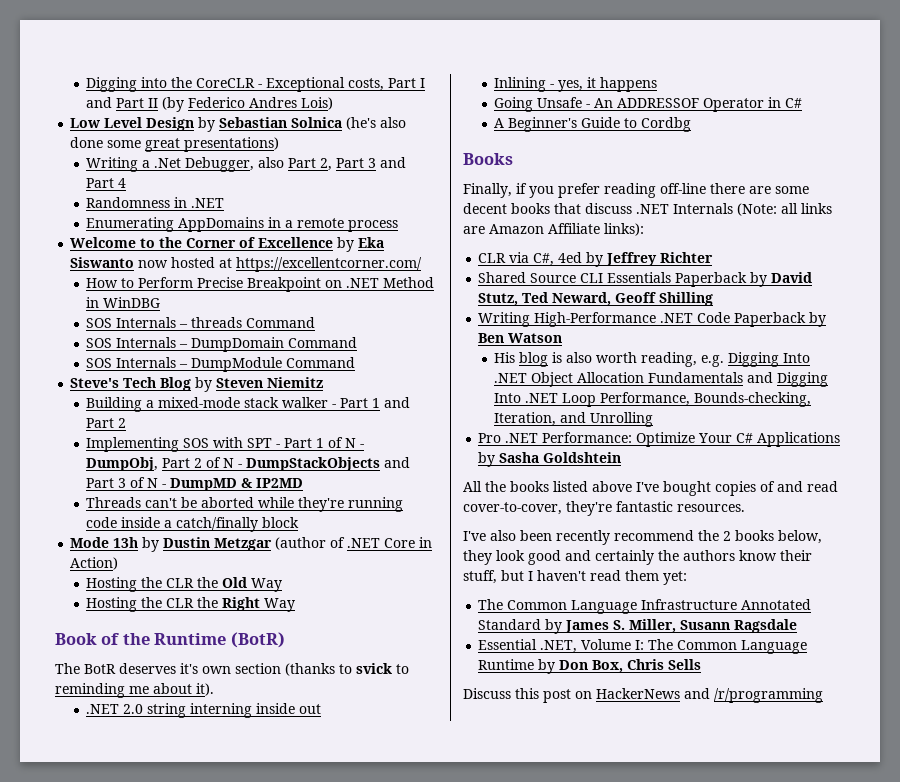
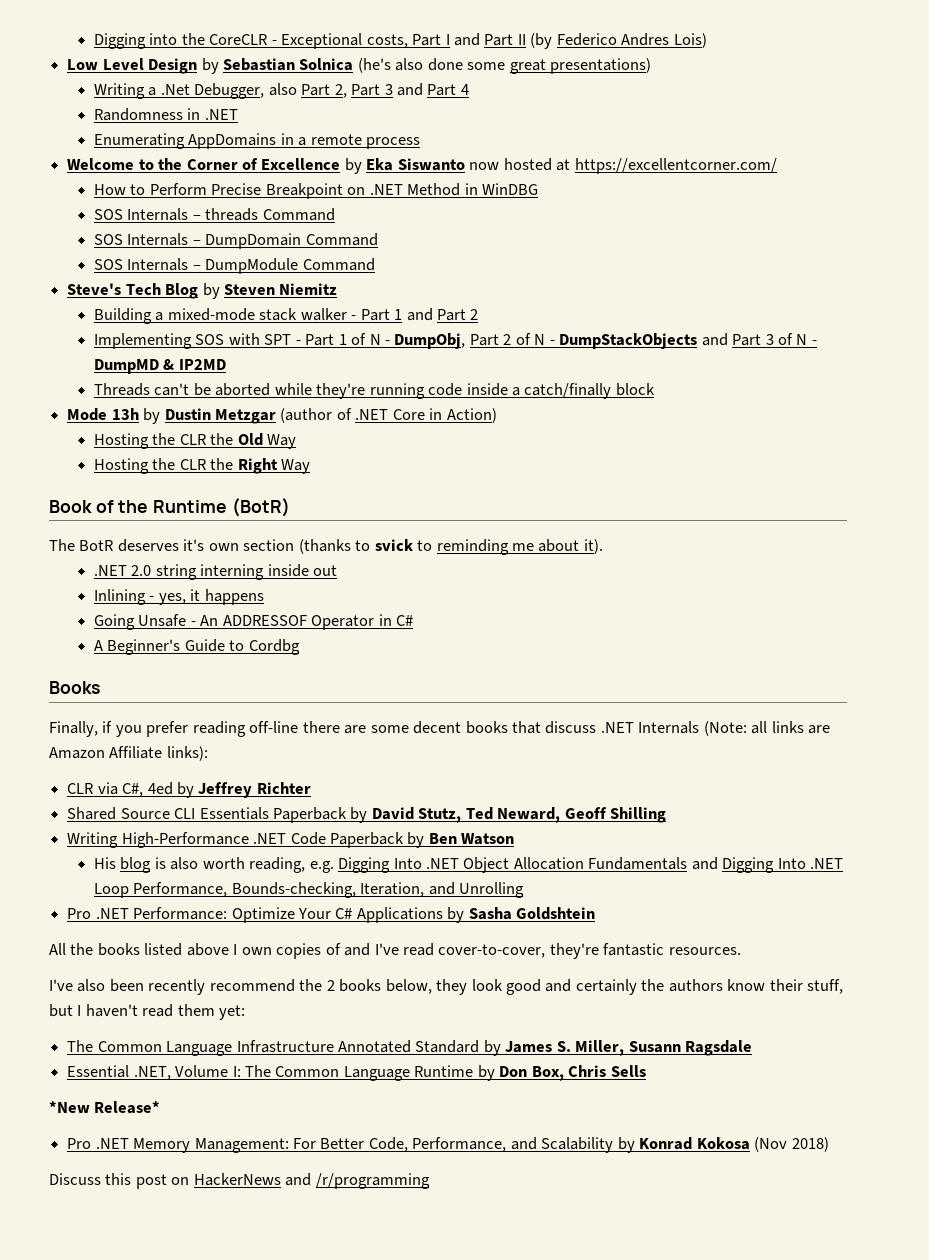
- All the books listed above I've bought copies of and read cover-to-cover, they're fantastic resources.
+ All the books listed above I own copies of and I've read cover-to-cover, they're fantastic resources.
+ *New Release*
+ Pro .NET Memory Management: For Better Code, Performance, and Scalability by Konrad Kokosa (Nov 2018)

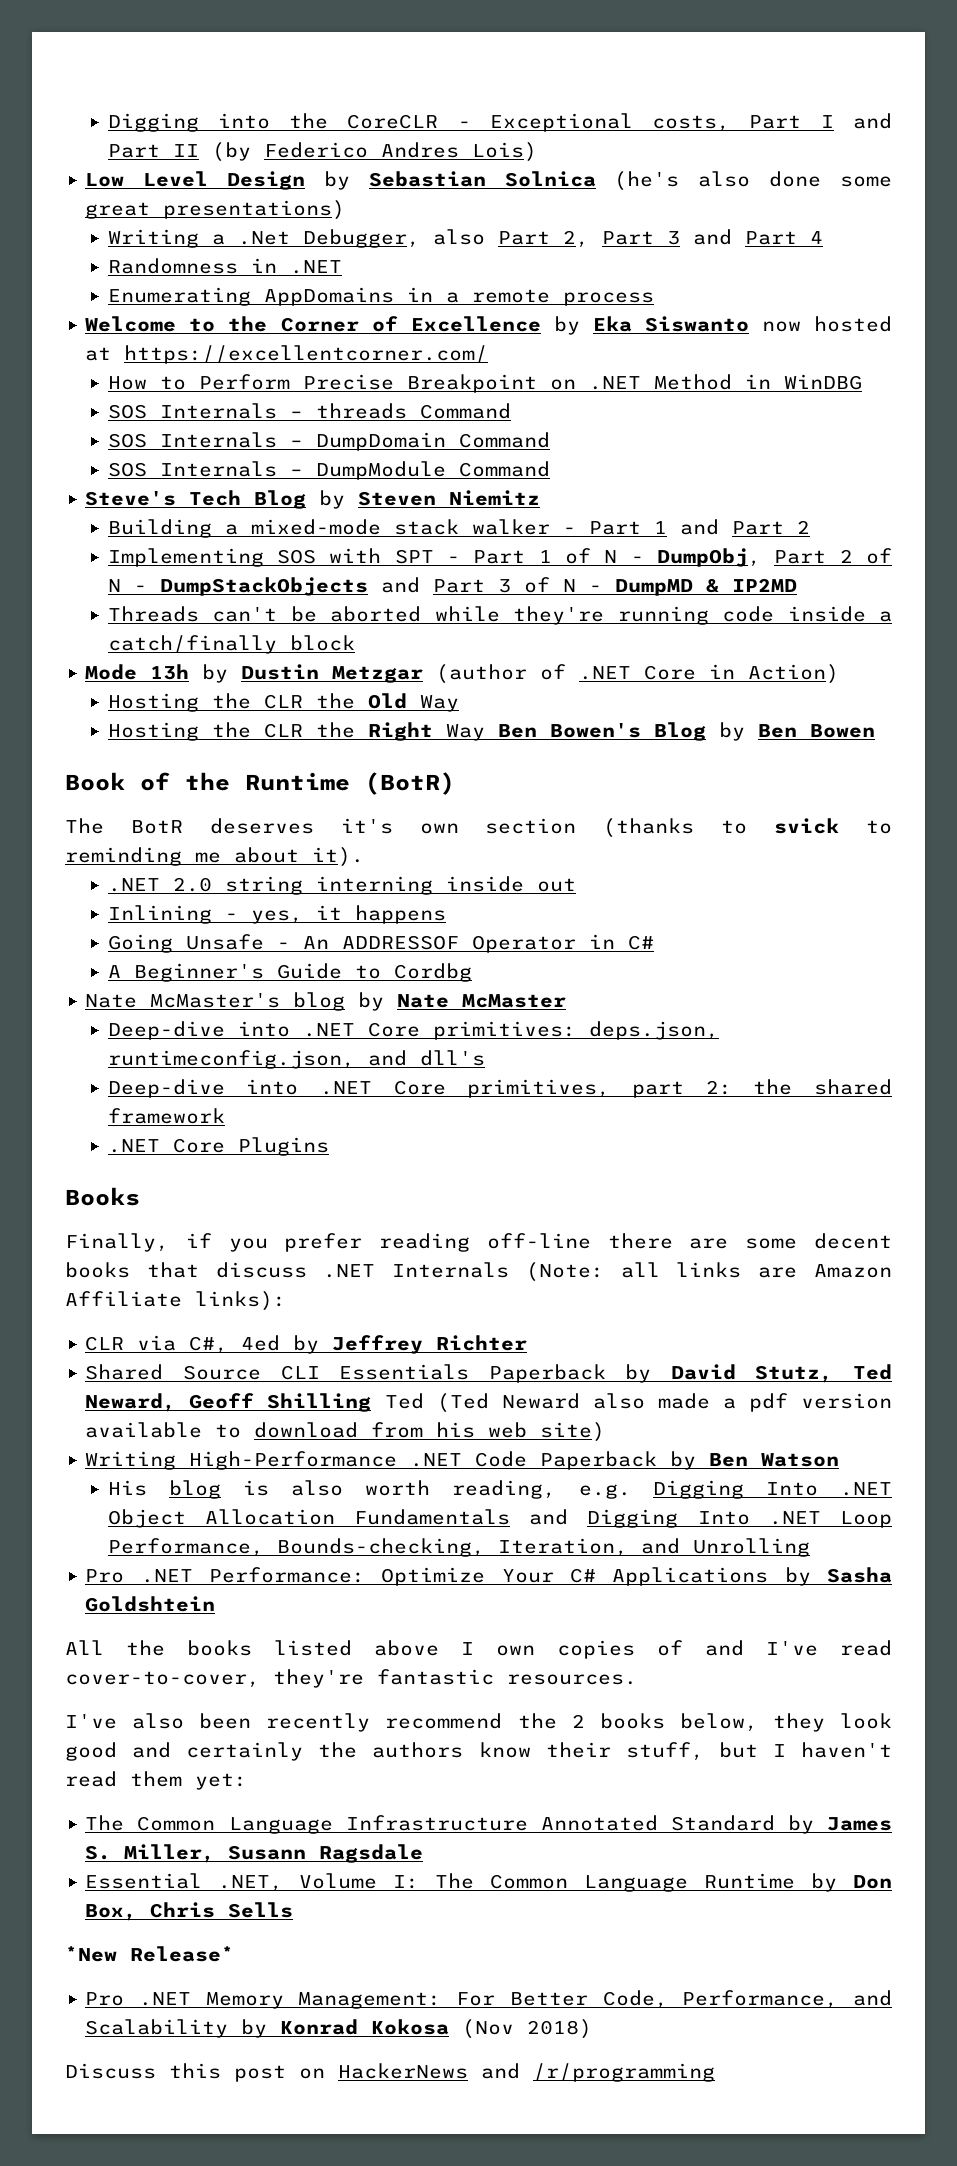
- Hosting the CLR the Right Way
+ Hosting the CLR the Right Way Ben Bowen's Blog by Ben Bowen
+ Nate McMaster's blog by Nate McMaster
+ Deep-dive into .NET Core primitives: deps.json, runtimeconfig.json, and dll's
+ Deep-dive into .NET Core primitives, part 2: the shared framework
+ .NET Core Plugins
- Shared Source CLI Essentials Paperback by David Stutz, Ted Neward, Geoff Shilling
+ Shared Source CLI Essentials Paperback by David Stutz, Ted Neward, Geoff Shilling Ted (Ted Neward also made a pdf version available to download from his web site)

